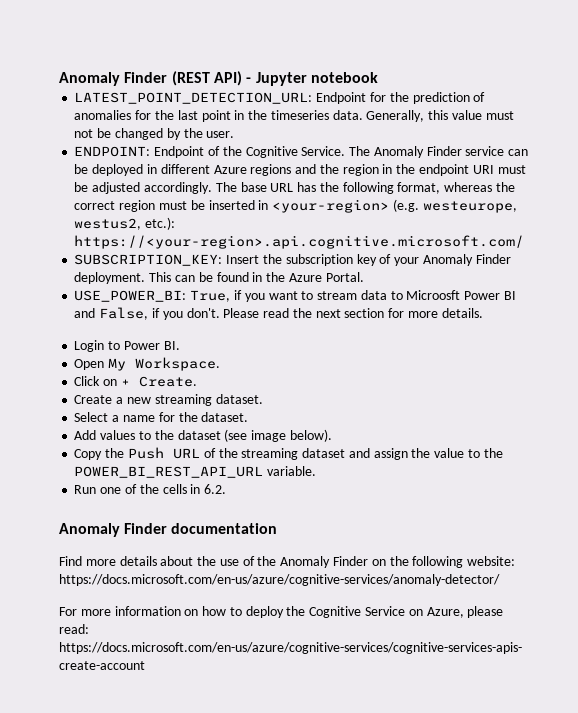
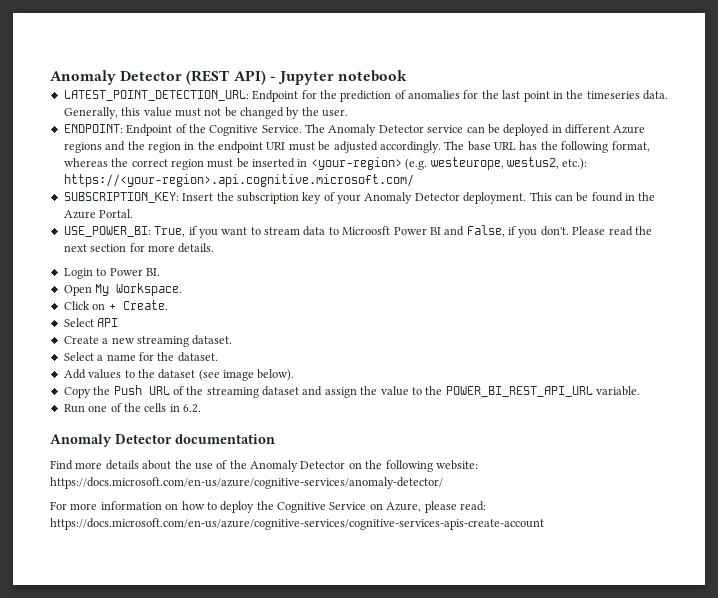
- Anomaly Finder (REST API) - Jupyter notebook
+ Anomaly Detector (REST API) - Jupyter notebook
- The Anomaly Finder service can be deployed in different Azure regions and the region in the endpoint URI must be adjusted accordingly.
+ The Anomaly Detector service can be deployed in different Azure regions and the region in the endpoint URI must be adjusted accordingly.
- SUBSCRIPTION_KEY: Insert the subscription key of your Anomaly Finder deployment.
+ SUBSCRIPTION_KEY: Insert the subscription key of your Anomaly Detector deployment.
+ Select API
- Anomaly Finder documentation
+ Anomaly Detector documentation
- Find more details about the use of the Anomaly Finder on the following website: https://docs.microsoft.com/en-us/azure/cognitive-services/anomaly-detector/
+ Find more details about the use of the Anomaly Detector on the following website: https://docs.microsoft.com/en-us/azure/cognitive-services/anomaly-detector/

